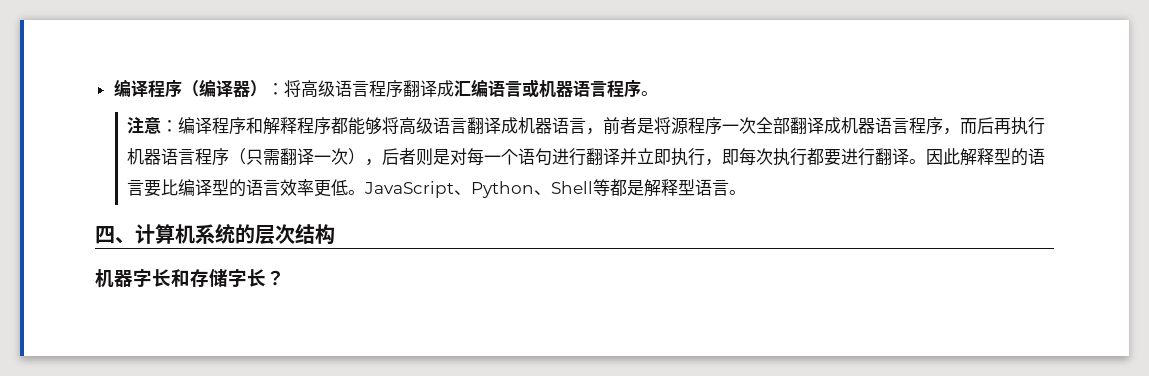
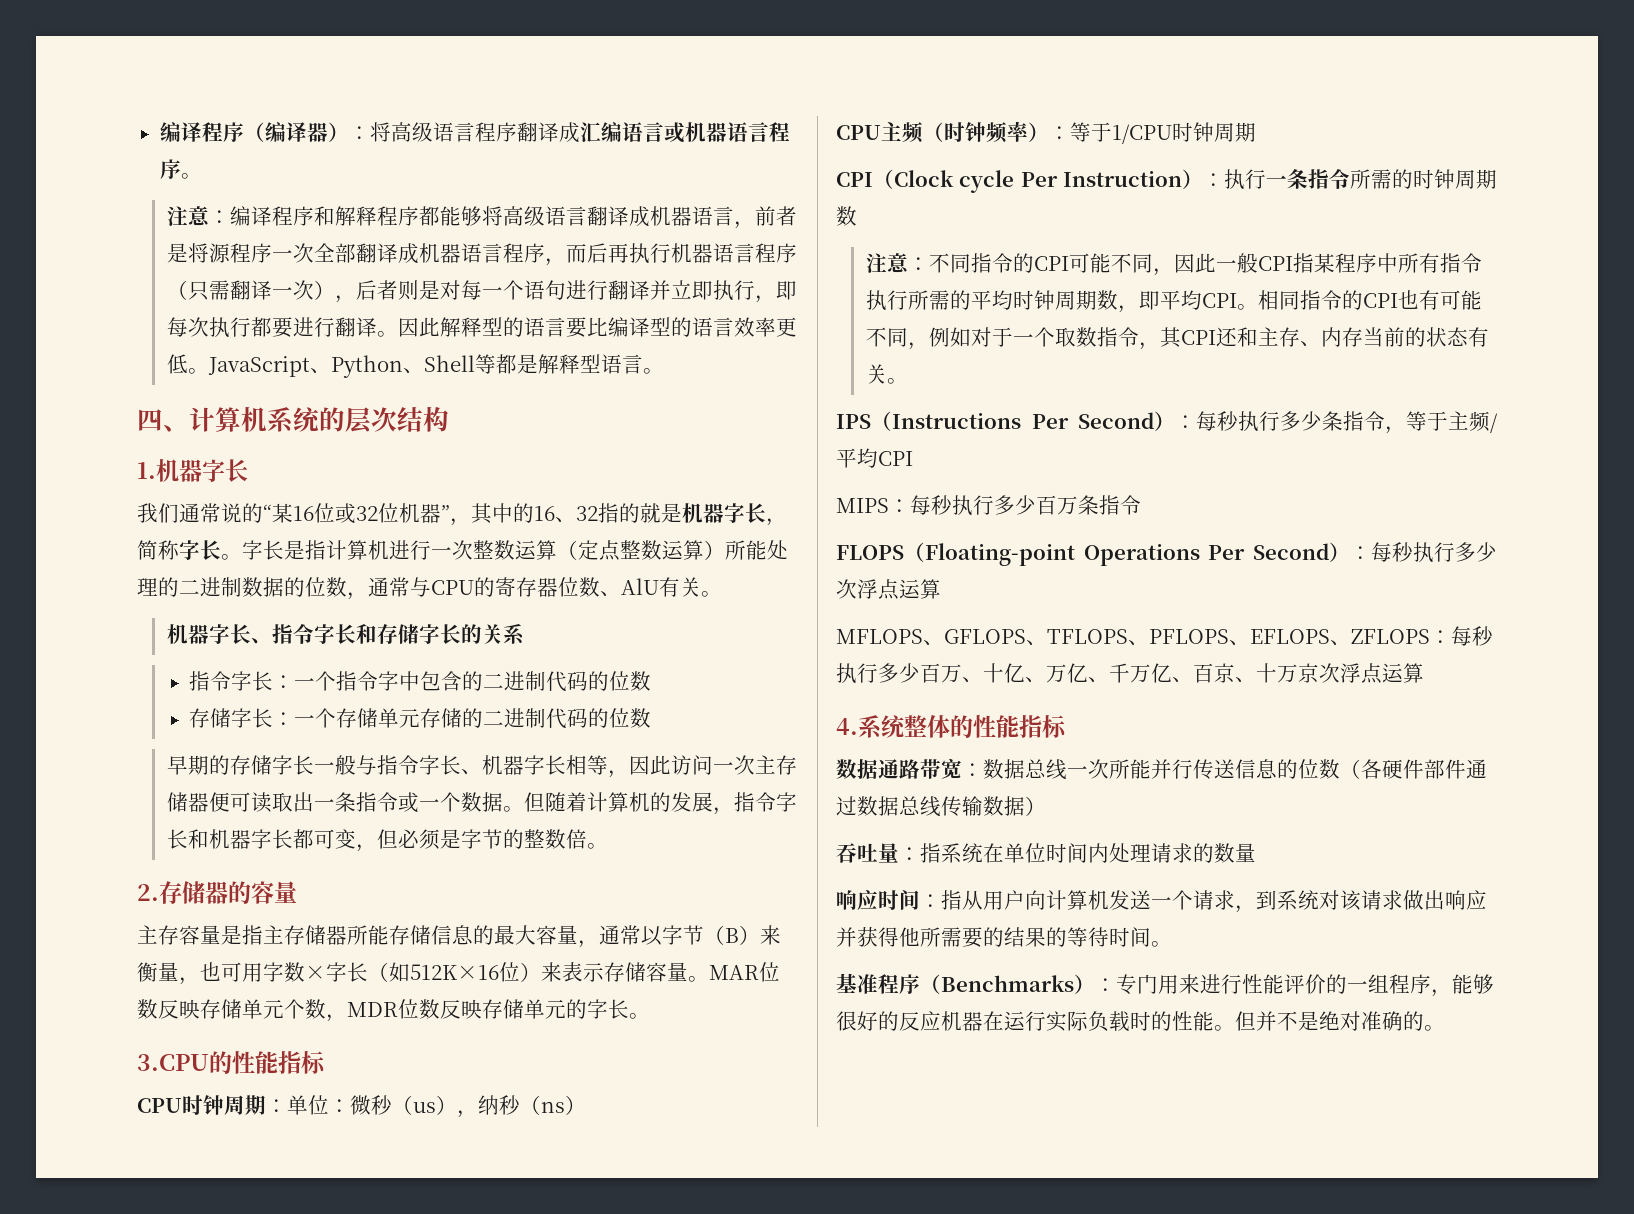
- 机器字长和存储字长？
+ 1.机器字长
+ 我们通常说的“某16位或32位机器”，其中的16、32指的就是机器字长，简称字长。字长是指计算机进行一次整数运算（定点整数运算）所能处理的二进制数据的位数，通常与CPU的寄存器位数、AlU有关。
+ 机器字长、指令字长和存储字长的关系
+ 指令字长：一个指令字中包含的二进制代码的位数
+ 存储字长：一个存储单元存储的二进制代码的位数
+ 早期的存储字长一般与指令字长、机器字长相等，因此访问一次主存储器便可读取出一条指令或一个数据。但随着计算机的发展，指令字长和机器字长都可变，但必须是字节的整数倍。
+ 2.存储器的容量
+ 主存容量是指主存储器所能存储信息的最大容量，通常以字节（B）来衡量，也可用字数×字长（如512K×16位）来表示存储容量。MAR位数反映存储单元个数，MDR位数反映存储单元的字长。
+ 3.CPU的性能指标
+ CPU时钟周期：单位：微秒（us），纳秒（ns）
+ CPU主频（时钟频率）：等于1/CPU时钟周期
+ CPI（Clock cycle Per Instruction）：执行一条指令所需的时钟周期数
+ 注意：不同指令的CPI可能不同，因此一般CPI指某程序中所有指令执行所需的平均时钟周期数，即平均CPI。相同指令的CPI也有可能不同，例如对于一个取数指令，其CPI还和主存、内存当前的状态有关。
+ IPS（Instructions Per Second）：每秒执行多少条指令，等于主频/平均CPI
+ MIPS：每秒执行多少百万条指令
+ FLOPS（Floating-point Operations Per Second）：每秒执行多少次浮点运算
+ MFLOPS、GFLOPS、TFLOPS、PFLOPS、EFLOPS、ZFLOPS：每秒执行多少百万、十亿、万亿、千万亿、百京、十万京次浮点运算
+ 4.系统整体的性能指标
+ 数据通路带宽：数据总线一次所能并行传送信息的位数（各硬件部件通过数据总线传输数据）
+ 吞吐量：指系统在单位时间内处理请求的数量
+ 响应时间：指从用户向计算机发送一个请求，到系统对该请求做出响应并获得他所需要的结果的等待时间。
+ 基准程序（Benchmarks）：专门用来进行性能评价的一组程序，能够很好的反应机器在运行实际负载时的性能。但并不是绝对准确的。

